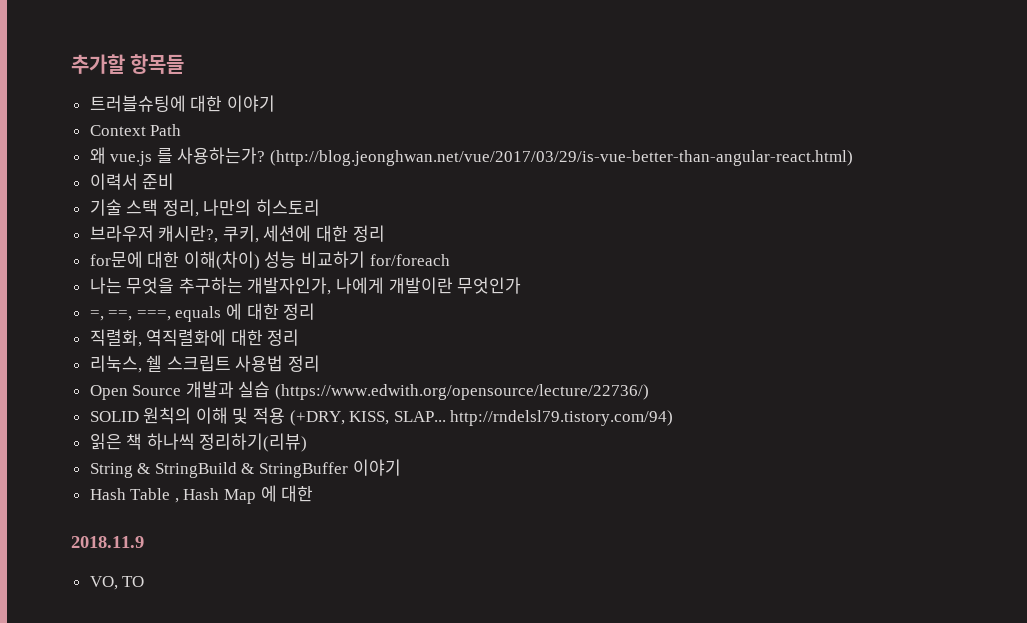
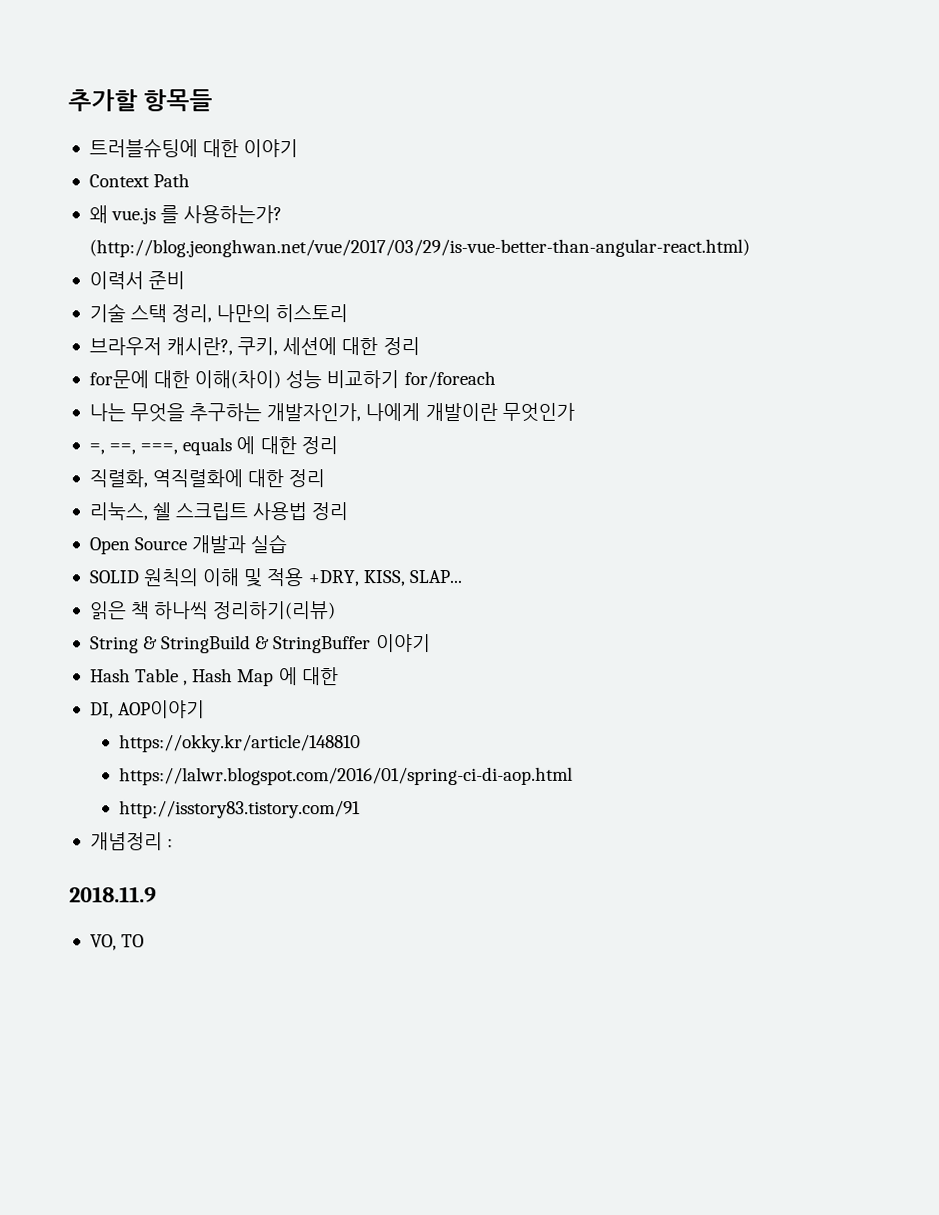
- Open Source 개발과 실습 (https://www.edwith.org/opensource/lecture/22736/)
+ Open Source 개발과 실습
- SOLID 원칙의 이해 및 적용 (+DRY, KISS, SLAP... http://rndelsl79.tistory.com/94)
+ SOLID 원칙의 이해 및 적용 +DRY, KISS, SLAP...
+ DI, AOP이야기
+ https://okky.kr/article/148810
+ https://lalwr.blogspot.com/2016/01/spring-ci-di-aop.html
+ http://isstory83.tistory.com/91
+ 개념정리 :

